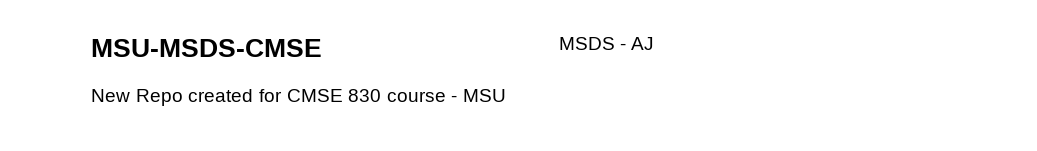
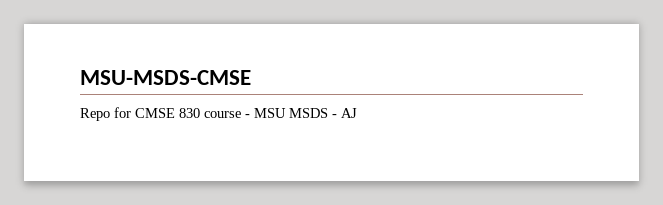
- New Repo created for CMSE 830 course - MSU MSDS - AJ
+ Repo for CMSE 830 course - MSU MSDS - AJ

